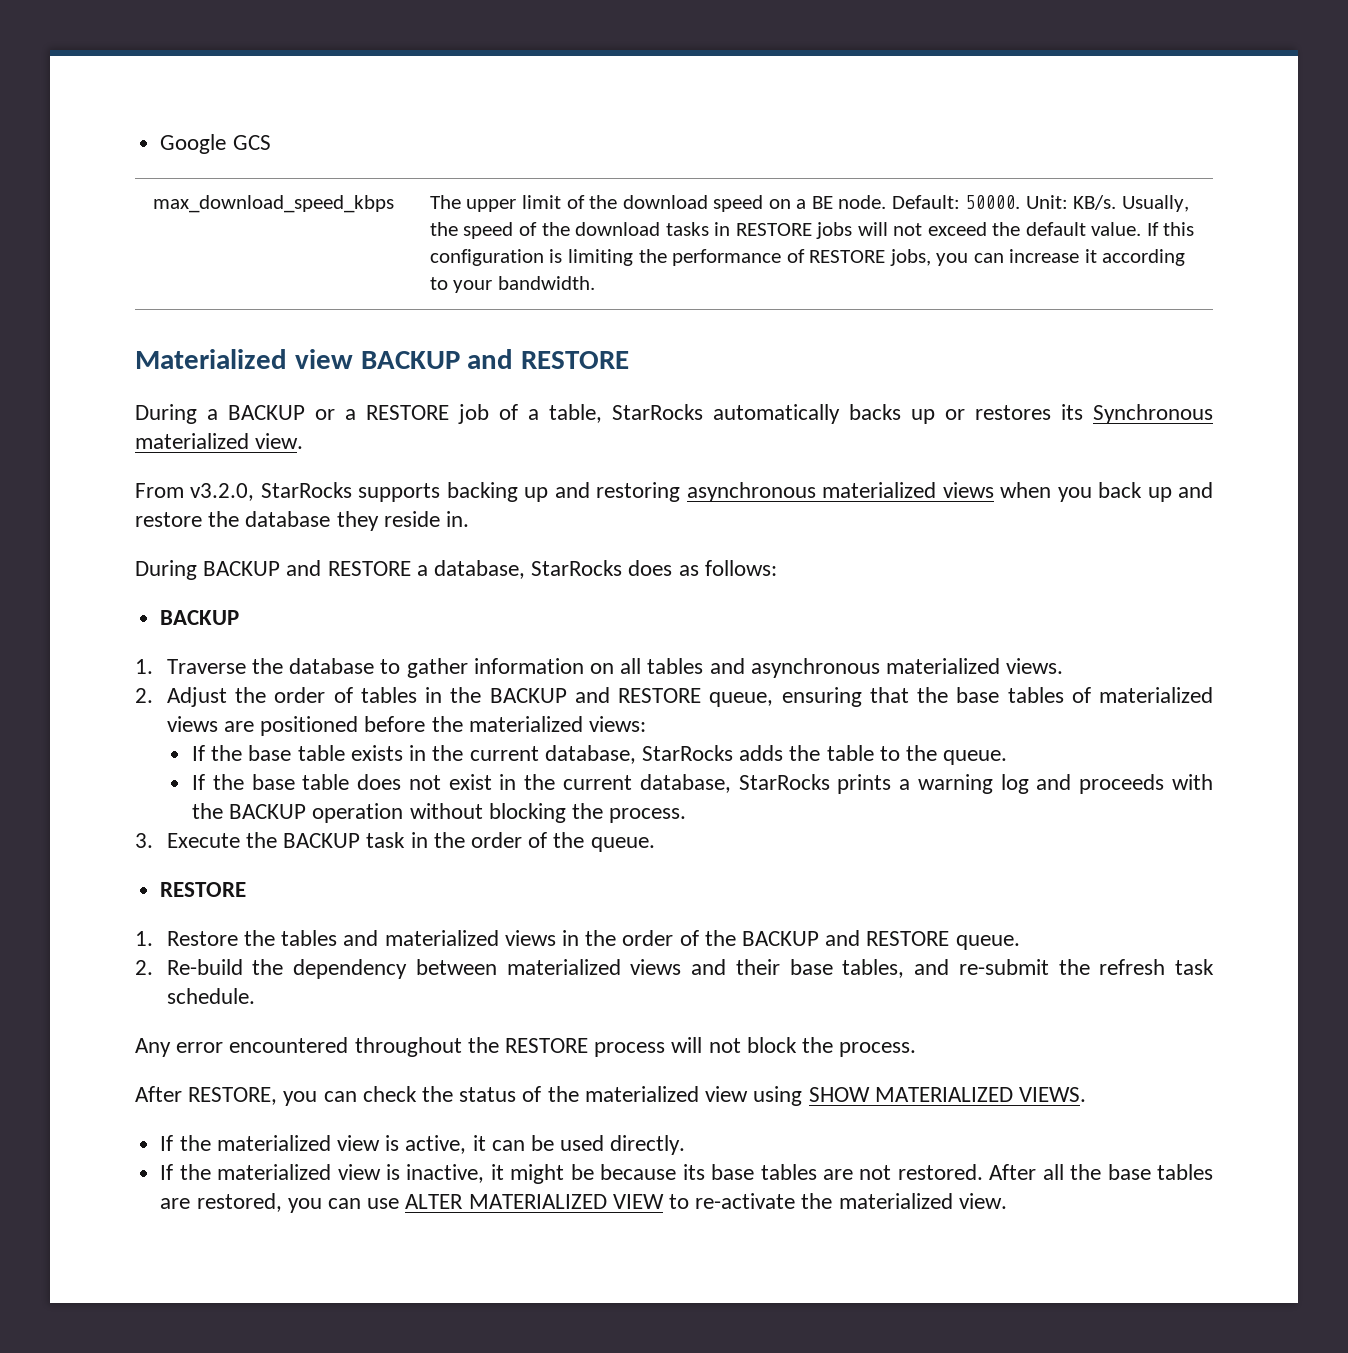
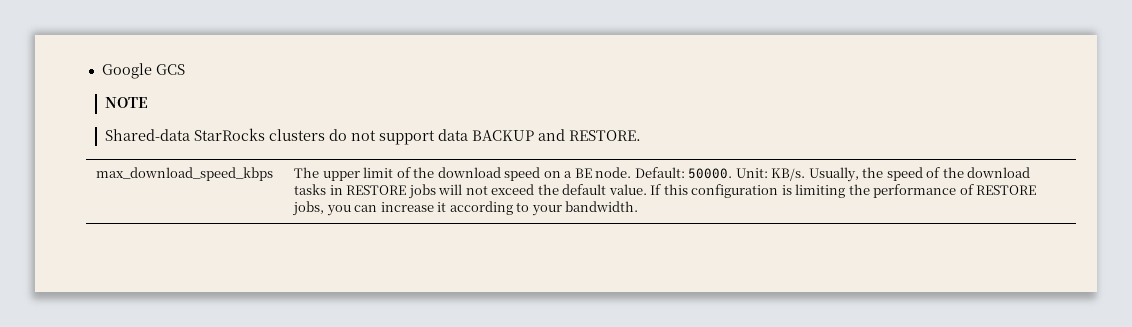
+ NOTE
+ Shared-data StarRocks clusters do not support data BACKUP and RESTORE.
- Materialized view BACKUP and RESTORE
- During a BACKUP or a RESTORE job of a table, StarRocks automatically backs up or restores its Synchronous materialized view.
- From v3.2.0, StarRocks supports backing up and restoring asynchronous materialized views when you back up and restore the database they reside in.
- During BACKUP and RESTORE a database, StarRocks does as follows:
- BACKUP
- 1. Traverse the database to gather information on all tables and asynchronous materialized views.
- 2. Adjust the order of tables in the BACKUP and RESTORE queue, ensuring that the base tables of materialized views are positioned before the materialized views:
- If the base table exists in the current database, StarRocks adds the table to the queue.
- If the base table does not exist in the current database, StarRocks prints a warning log and proceeds with the BACKUP operation without blocking the process.
- 3. Execute the BACKUP task in the order of the queue.
- RESTORE
- 1. Restore the tables and materialized views in the order of the BACKUP and RESTORE queue.
- 2. Re-build the dependency between materialized views and their base tables, and re-submit the refresh task schedule.
- Any error encountered throughout the RESTORE process will not block the process.
- After RESTORE, you can check the status of the materialized view using SHOW MATERIALIZED VIEWS.
- If the materialized view is active, it can be used directly.
- If the materialized view is inactive, it might be because its base tables are not restored. After all the base tables are restored, you can use ALTER MATERIALIZED VIEW to re-activate the materialized view.

